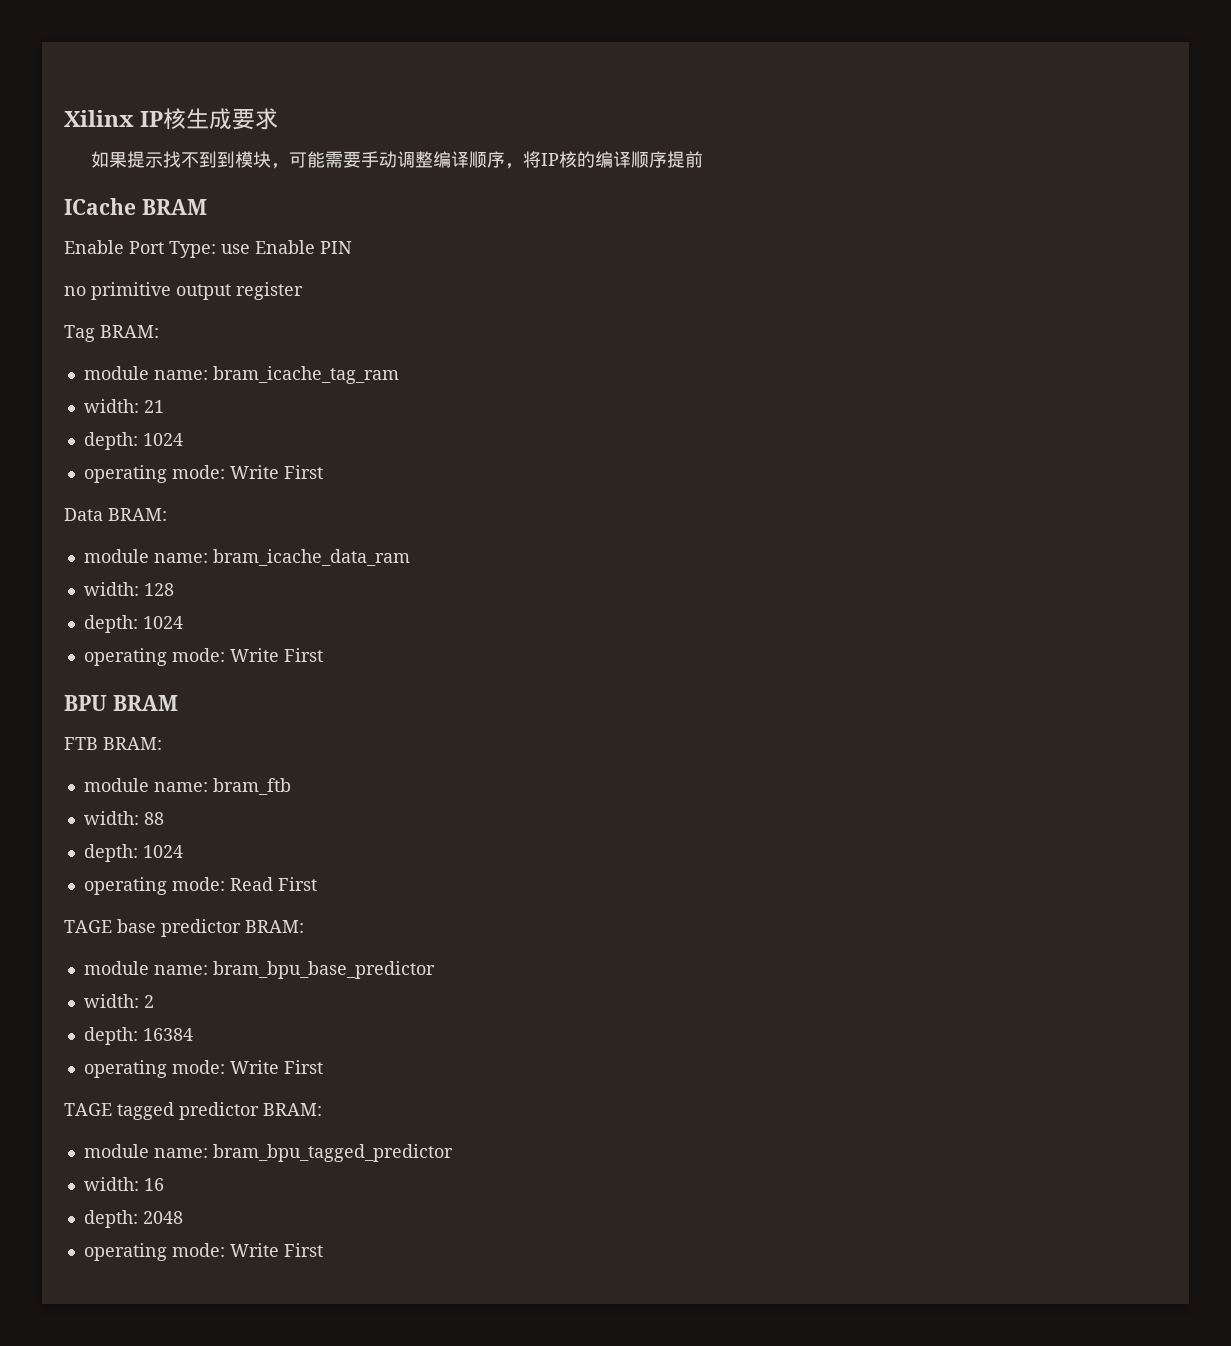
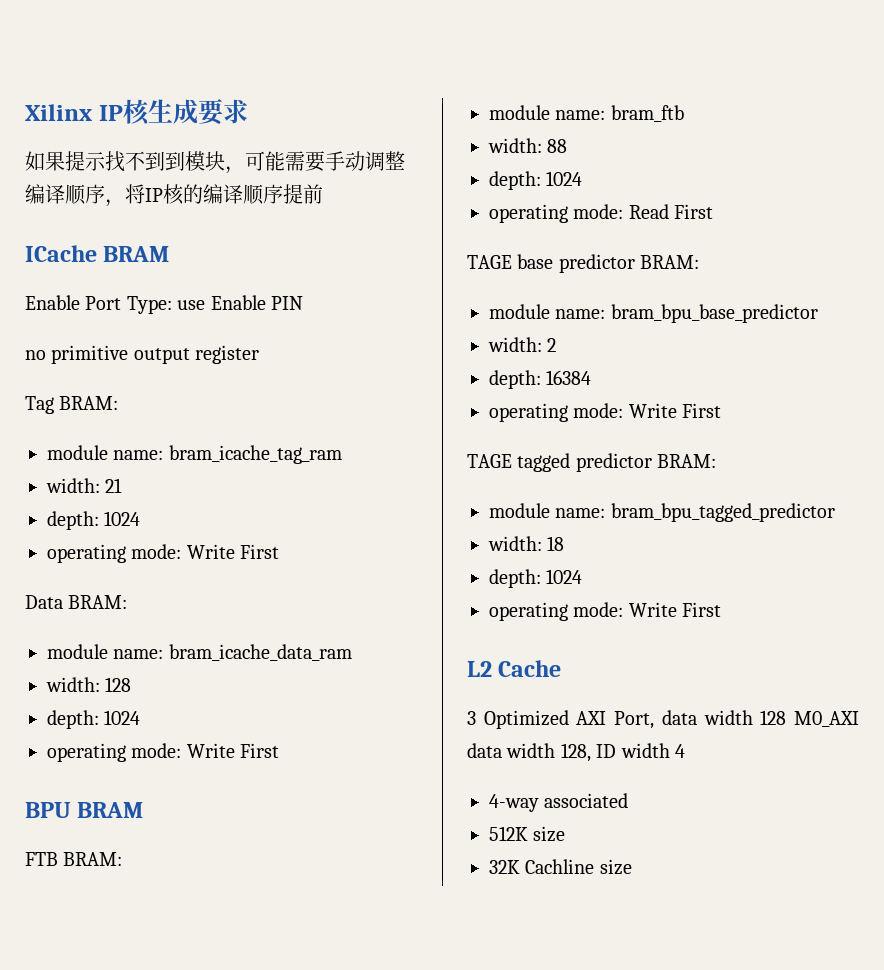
- width: 16
- depth: 2048
+ width: 18
+ depth: 1024
  operating mode: Write First
+ L2 Cache
+ 3 Optimized AXI Port, data width 128 M0_AXI data width 128, ID width 4
+ 4-way associated
+ 512K size
+ 32K Cachline size

